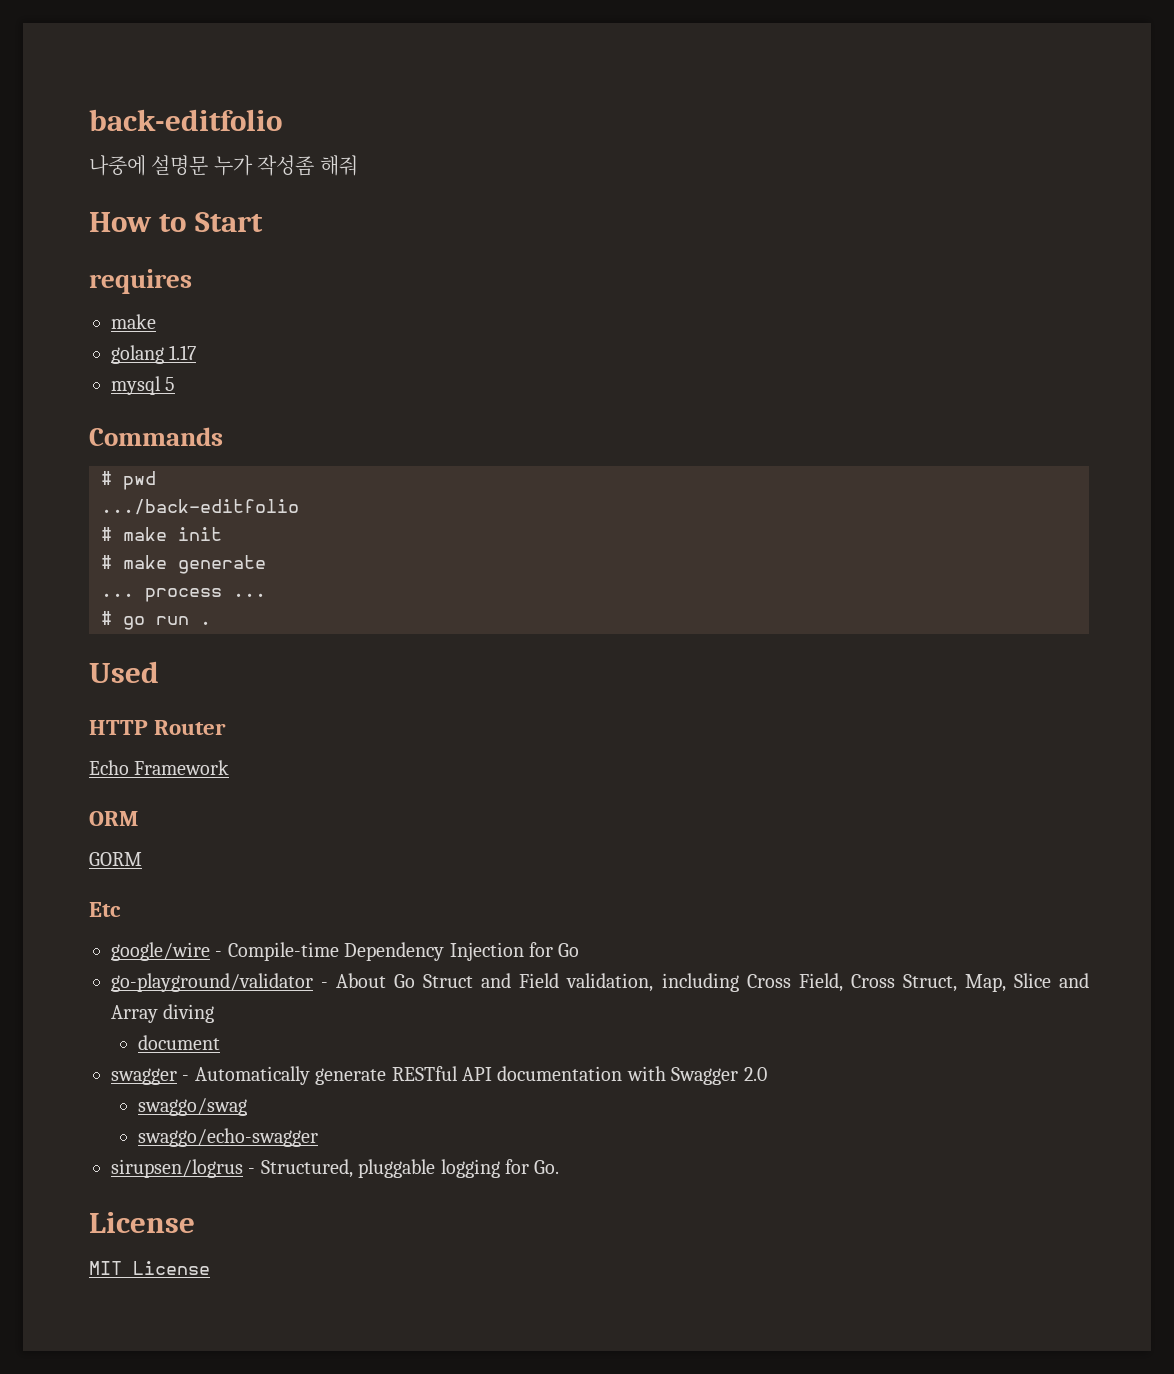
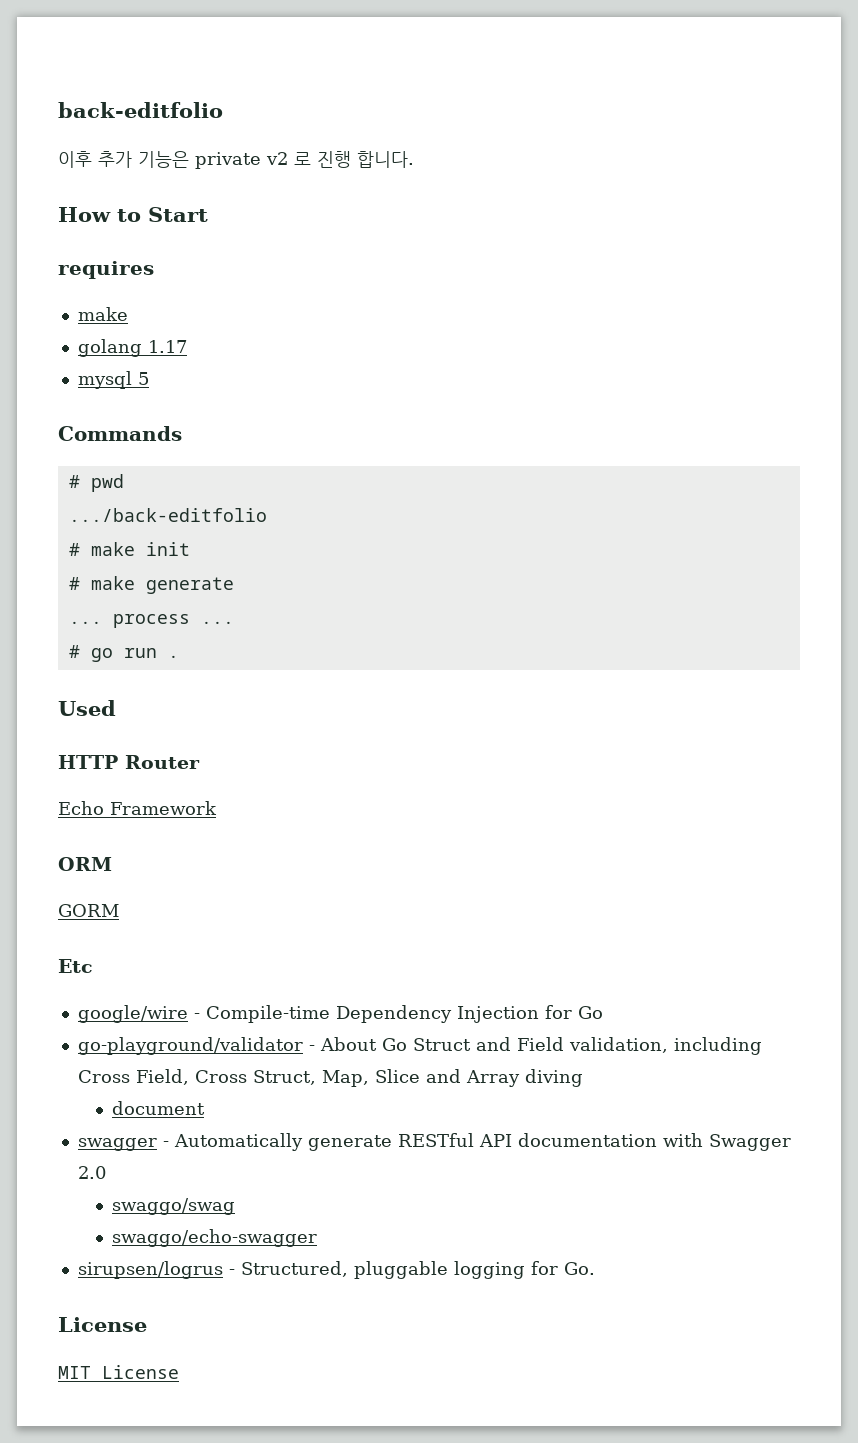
- 나중에 설명문 누가 작성좀 해줘
+ 이후 추가 기능은 private v2 로 진행 합니다.

